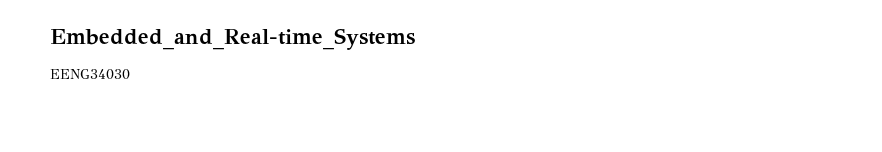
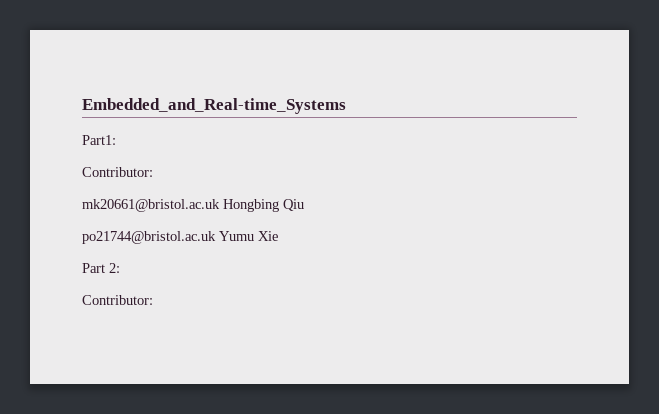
- EENG34030
+ Part1:
+ Contributor:
+ mk20661@bristol.ac.uk Hongbing Qiu
+ po21744@bristol.ac.uk Yumu Xie
+ Part 2:
+ Contributor:

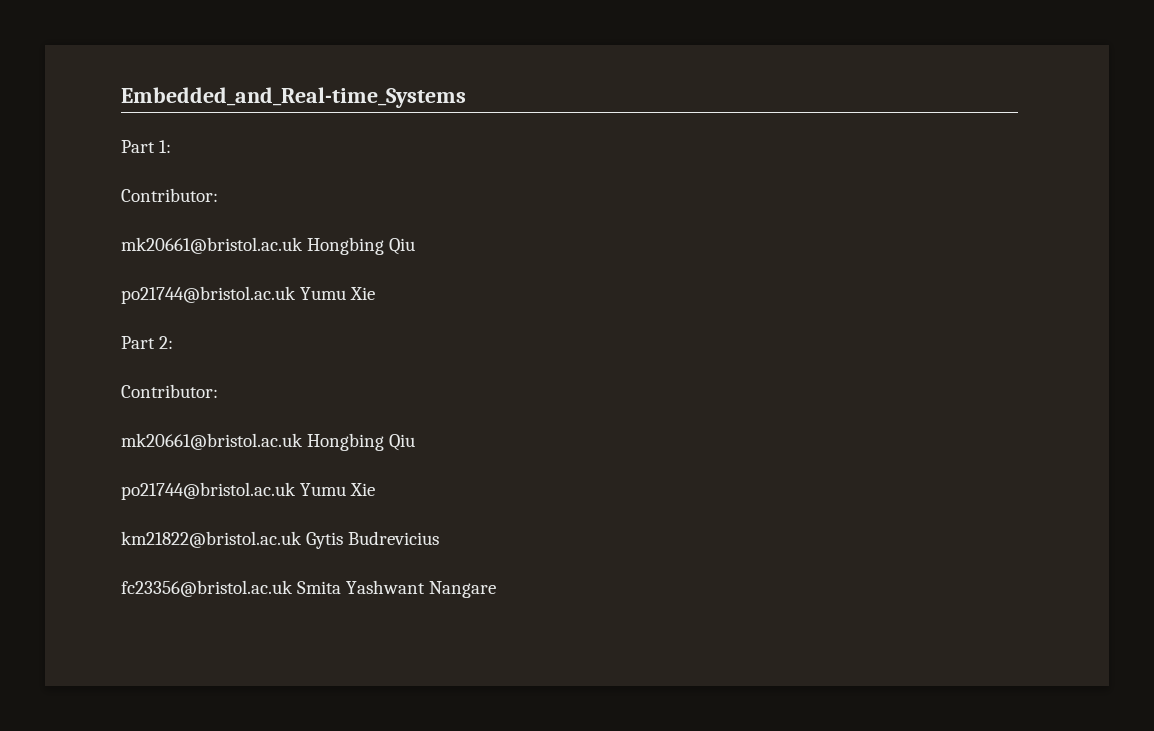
- Part1:
+ Part 1:
  Part 2:
  Contributor:
+ mk20661@bristol.ac.uk Hongbing Qiu
+ po21744@bristol.ac.uk Yumu Xie
+ km21822@bristol.ac.uk Gytis Budrevicius
+ fc23356@bristol.ac.uk Smita Yashwant Nangare

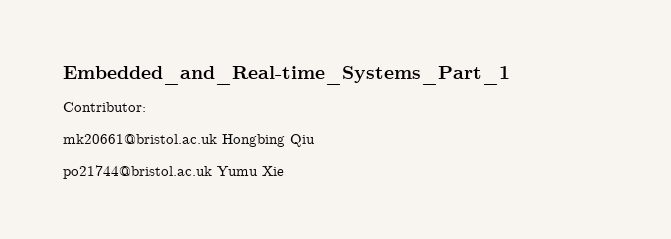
- Embedded_and_Real-time_Systems
- Part 1:
+ Embedded_and_Real-time_Systems_Part_1
  Contributor:
  mk20661@bristol.ac.uk Hongbing Qiu
  po21744@bristol.ac.uk Yumu Xie
- Part 2:
- Contributor:
- mk20661@bristol.ac.uk Hongbing Qiu
- po21744@bristol.ac.uk Yumu Xie
- km21822@bristol.ac.uk Gytis Budrevicius
- fc23356@bristol.ac.uk Smita Yashwant Nangare

